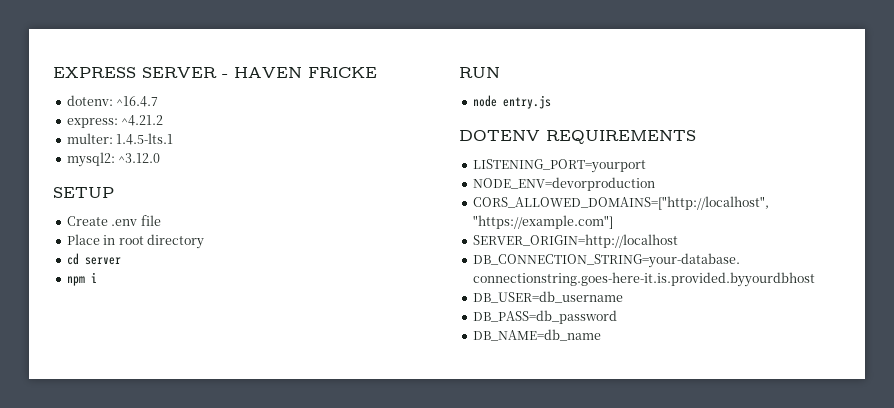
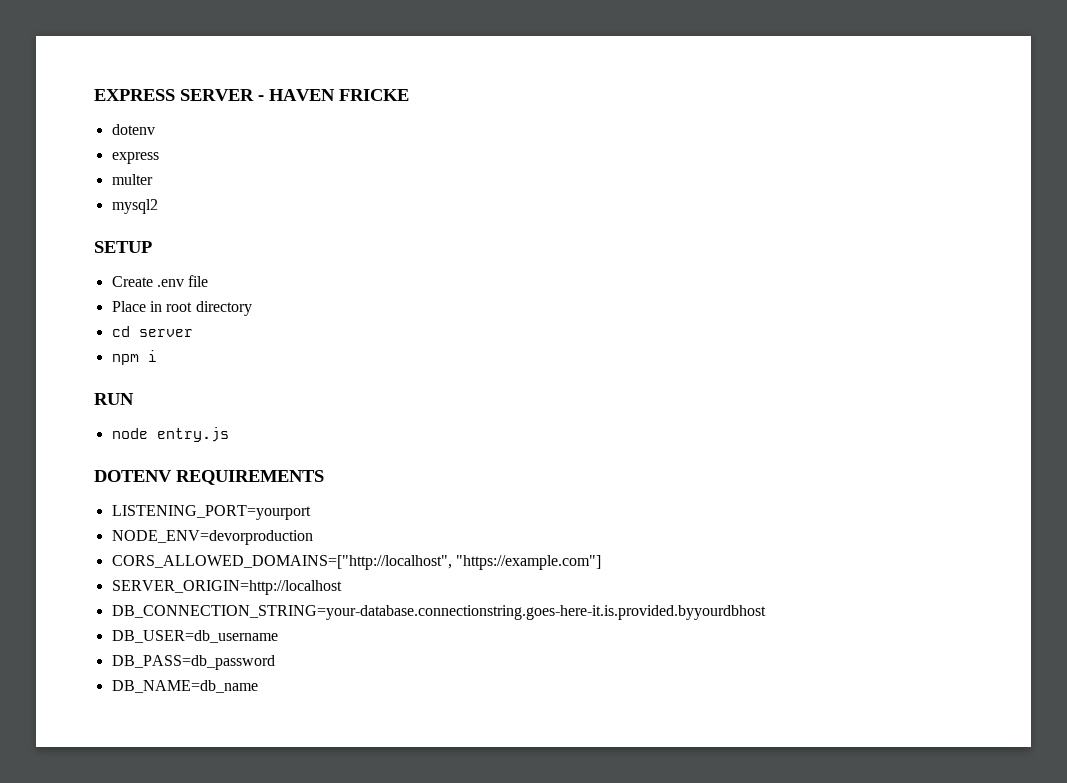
- dotenv: ^16.4.7
- express: ^4.21.2
- multer: 1.4.5-lts.1
- mysql2: ^3.12.0
+ dotenv
+ express
+ multer
+ mysql2

